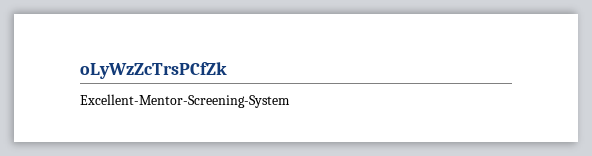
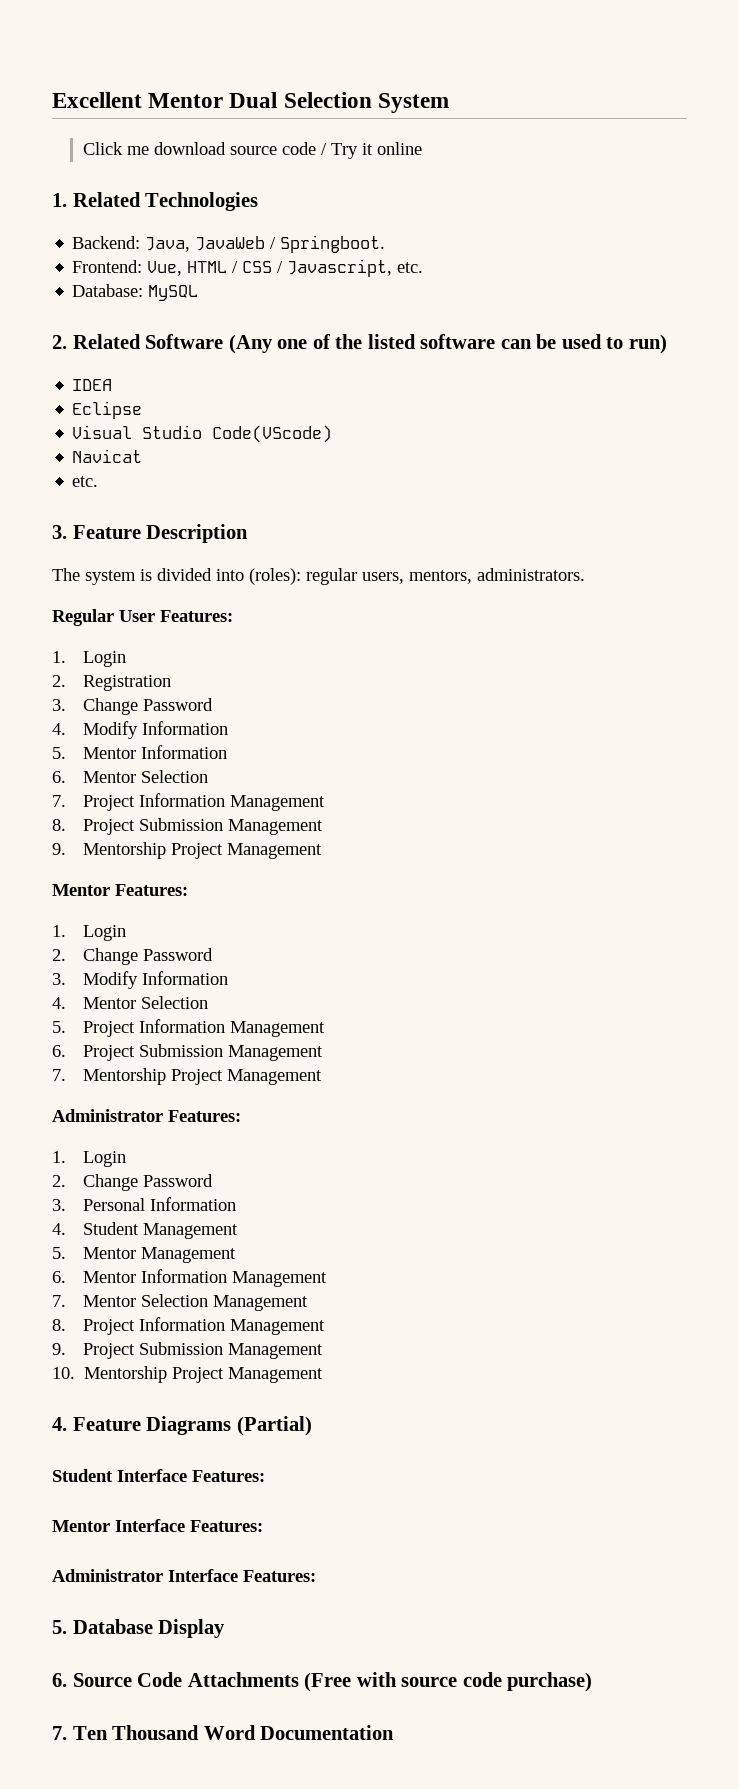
- oLyWzZcTrsPCfZk
- Excellent-Mentor-Screening-System
+ Excellent Mentor Dual Selection System
+ Click me download source code / Try it online
+ 1. Related Technologies
+ Backend: Java, JavaWeb / Springboot.
+ Frontend: Vue, HTML / CSS / Javascript, etc.
+ Database: MySQL
+ 2. Related Software (Any one of the listed software can be used to run)
+ IDEA
+ Eclipse
+ Visual Studio Code(VScode)
+ Navicat
+ etc.
+ 3. Feature Description
+ The system is divided into (roles): regular users, mentors, administrators.
+ Regular User Features:
+ 1. Login
+ 2. Registration
+ 3. Change Password
+ 4. Modify Information
+ 5. Mentor Information
+ 6. Mentor Selection
+ 7. Project Information Management
+ 8. Project Submission Management
+ 9. Mentorship Project Management
+ Mentor Features:
+ 1. Login
+ 2. Change Password
+ 3. Modify Information
+ 4. Mentor Selection
+ 5. Project Information Management
+ 6. Project Submission Management
+ 7. Mentorship Project Management
+ Administrator Features:
+ 1. Login
+ 2. Change Password
+ 3. Personal Information
+ 4. Student Management
+ 5. Mentor Management
+ 6. Mentor Information Management
+ 7. Mentor Selection Management
+ 8. Project Information Management
+ 9. Project Submission Management
+ 10. Mentorship Project Management
+ 4. Feature Diagrams (Partial)
+ Student Interface Features:
+ Mentor Interface Features:
+ Administrator Interface Features:
+ 5. Database Display
+ 6. Source Code Attachments (Free with source code purchase)
+ 7. Ten Thousand Word Documentation

